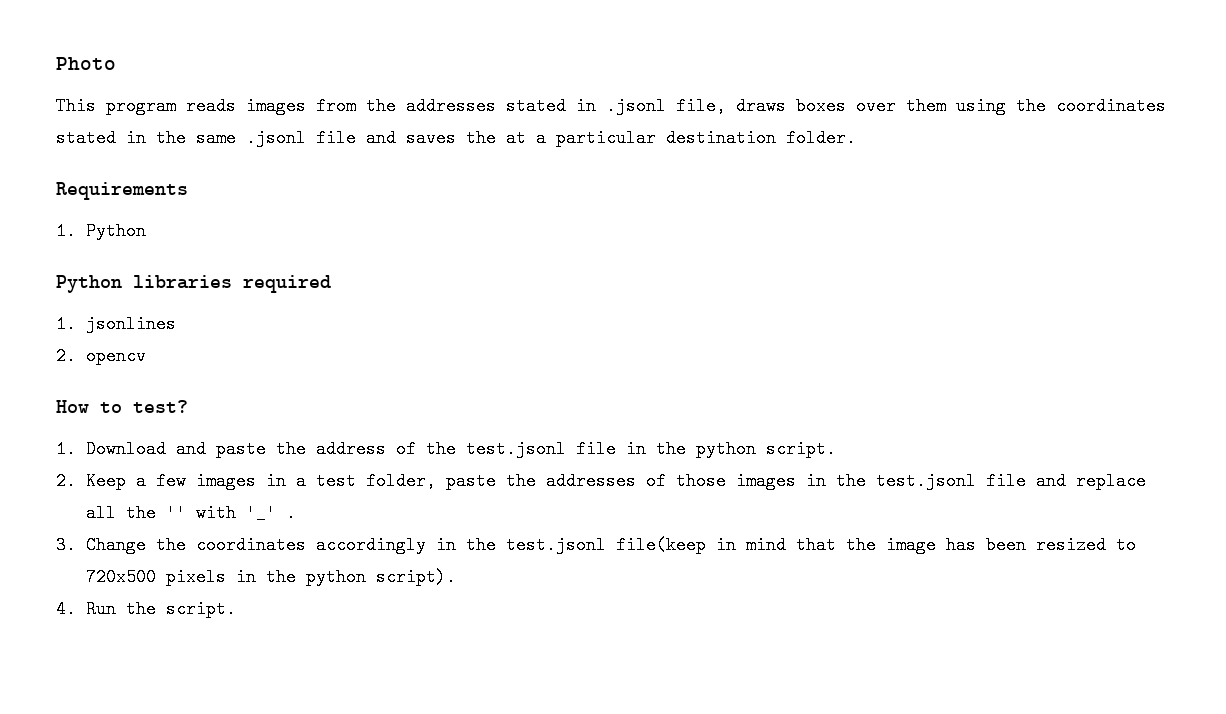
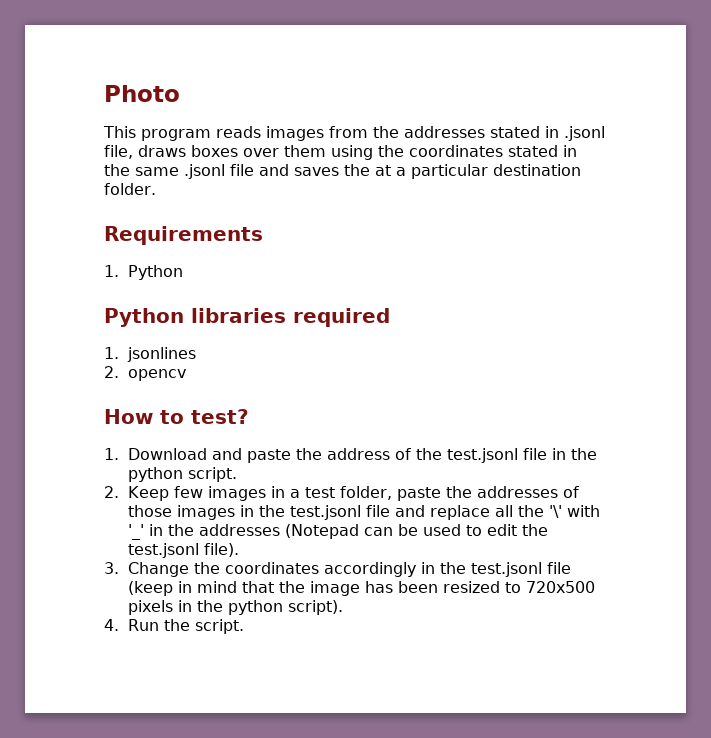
- 2. Keep a few images in a test folder, paste the addresses of those images in the test.jsonl file and replace all the '' with '_' .
+ 2. Keep few images in a test folder, paste the addresses of those images in the test.jsonl file and replace all the '\' with '_' in the addresses (Notepad can be used to edit the test.jsonl file).
- 3. Change the coordinates accordingly in the test.jsonl file(keep in mind that the image has been resized to 720x500 pixels in the python script).
+ 3. Change the coordinates accordingly in the test.jsonl file (keep in mind that the image has been resized to 720x500 pixels in the python script).

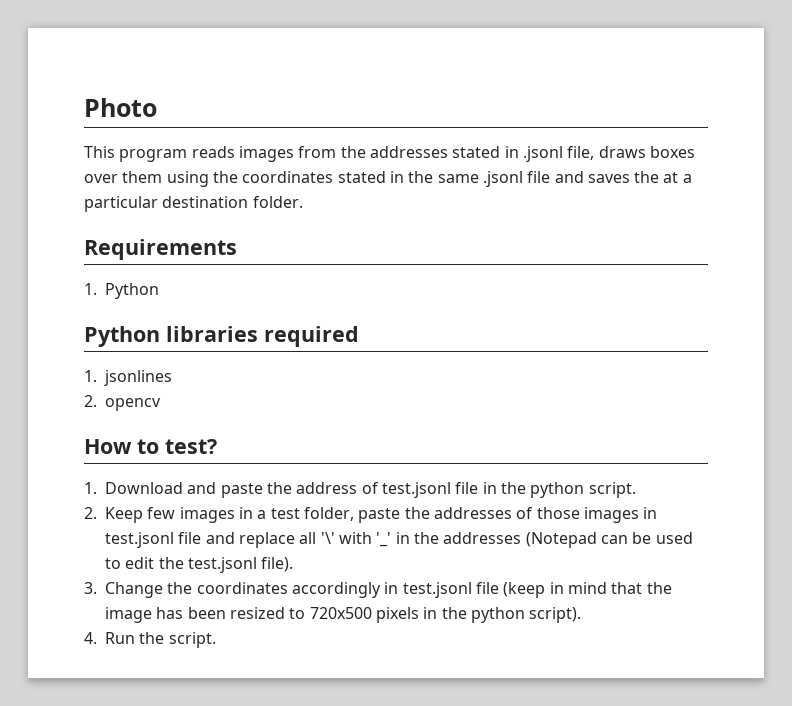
- 1. Download and paste the address of the test.jsonl file in the python script.
+ 1. Download and paste the address of test.jsonl file in the python script.
- 2. Keep few images in a test folder, paste the addresses of those images in the test.jsonl file and replace all the '\' with '_' in the addresses (Notepad can be used to edit the test.jsonl file).
+ 2. Keep few images in a test folder, paste the addresses of those images in test.jsonl file and replace all '\' with '_' in the addresses (Notepad can be used to edit the test.jsonl file).
- 3. Change the coordinates accordingly in the test.jsonl file (keep in mind that the image has been resized to 720x500 pixels in the python script).
+ 3. Change the coordinates accordingly in test.jsonl file (keep in mind that the image has been resized to 720x500 pixels in the python script).

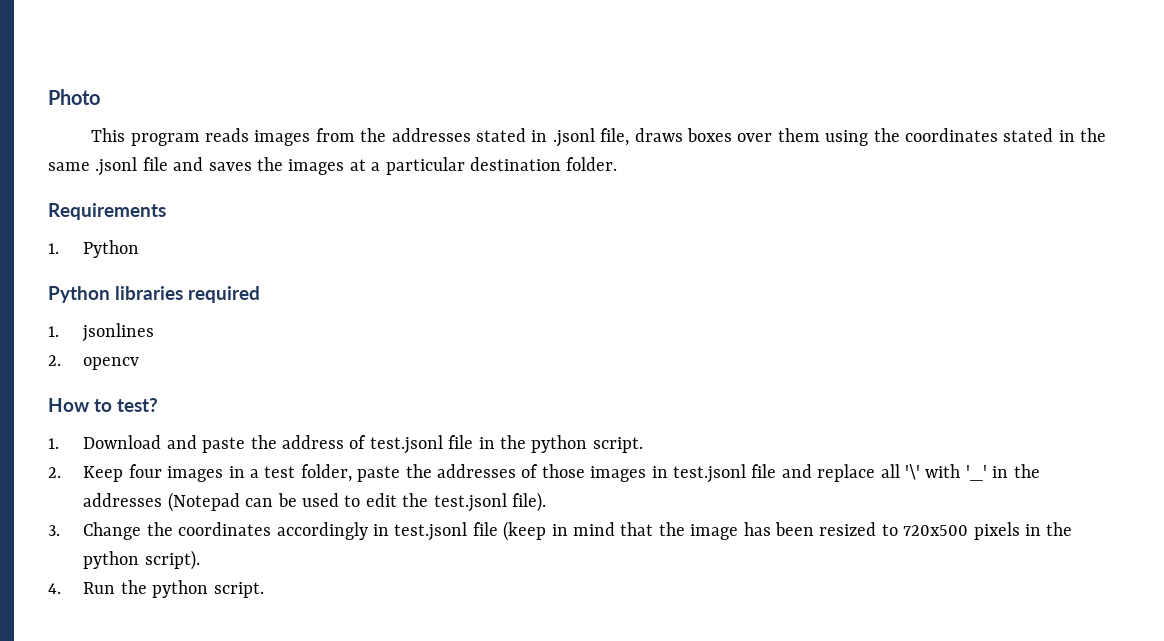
- This program reads images from the addresses stated in .jsonl file, draws boxes over them using the coordinates stated in the same .jsonl file and saves the at a particular destination folder.
+ This program reads images from the addresses stated in .jsonl file, draws boxes over them using the coordinates stated in the same .jsonl file and saves the images at a particular destination folder.
- 2. Keep few images in a test folder, paste the addresses of those images in test.jsonl file and replace all '\' with '_' in the addresses (Notepad can be used to edit the test.jsonl file).
+ 2. Keep four images in a test folder, paste the addresses of those images in test.jsonl file and replace all '\' with '_' in the addresses (Notepad can be used to edit the test.jsonl file).
- 4. Run the script.
+ 4. Run the python script.

